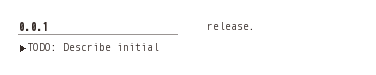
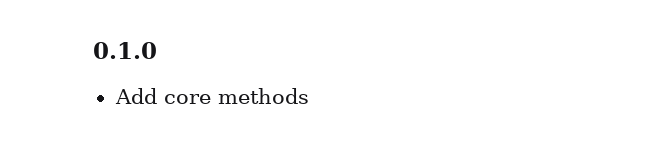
- 0.0.1
- TODO: Describe initial release.
+ 0.1.0
+ Add core methods

